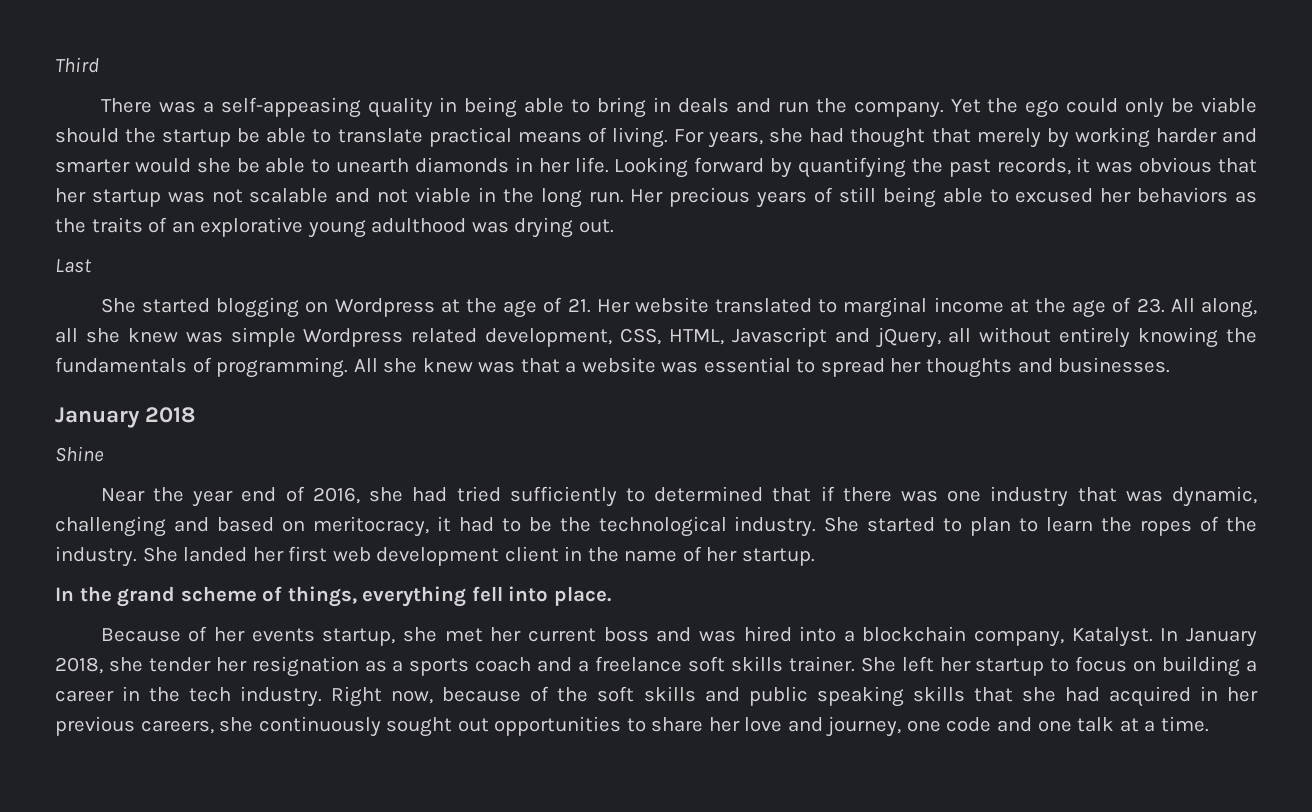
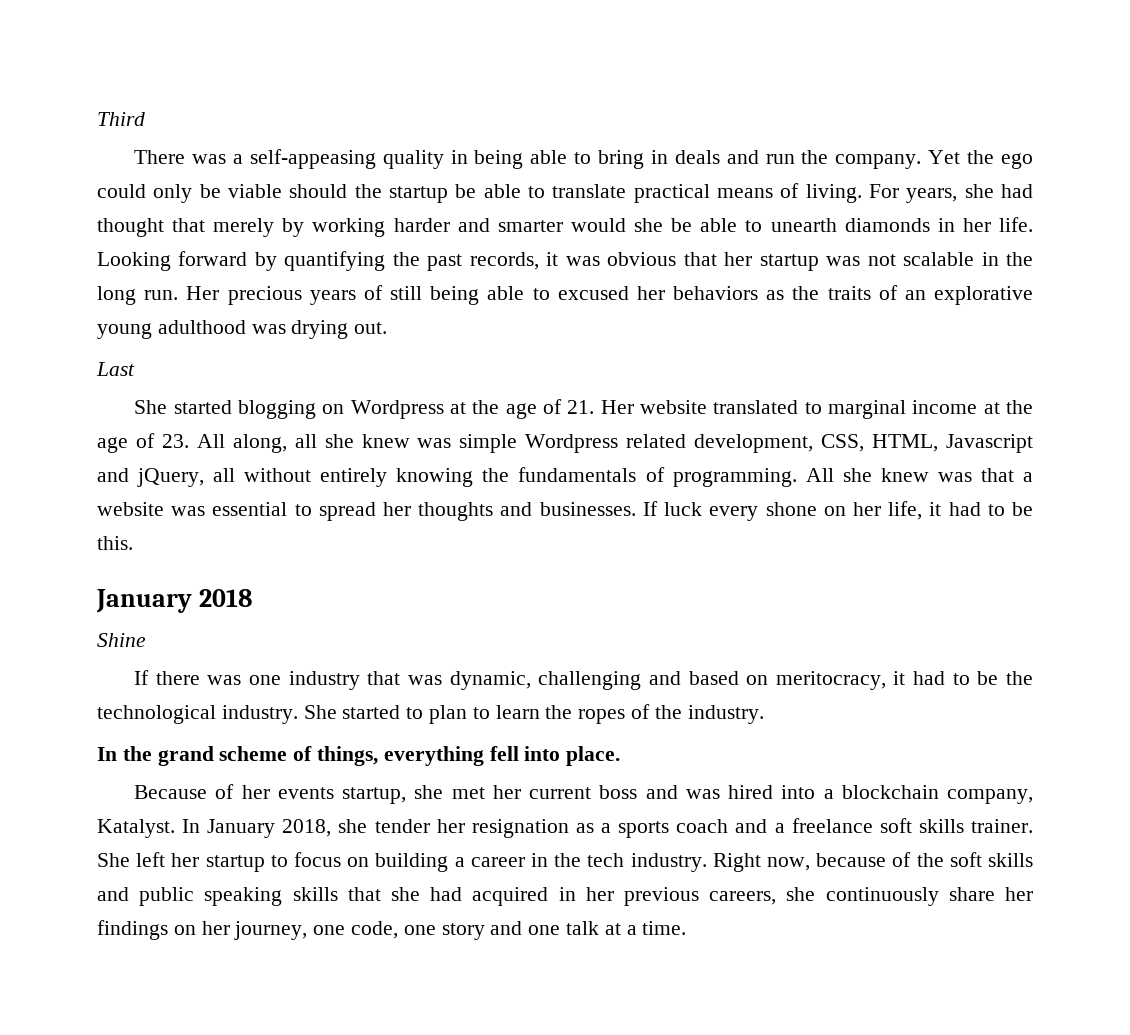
- Looking forward by quantifying the past records, it was obvious that her startup was not scalable and not viable in the long run.
+ Looking forward by quantifying the past records, it was obvious that her startup was not scalable in the long run.
- All she knew was that a website was essential to spread her thoughts and businesses.
+ All she knew was that a website was essential to spread her thoughts and businesses. If luck every shone on her life, it had to be this.
  January 2018
  Shine
- Near the year end of 2016, she had tried sufficiently to determined that if there was one industry that was dynamic, challenging and based on meritocracy, it had to be the technological industry.
+ If there was one industry that was dynamic, challenging and based on meritocracy, it had to be the technological industry.
- She landed her first web development client in the name of her startup.
- Right now, because of the soft skills and public speaking skills that she had acquired in her previous careers, she continuously sought out opportunities to share her love and journey, one code and one talk at a time.
+ Right now, because of the soft skills and public speaking skills that she had acquired in her previous careers, she continuously share her findings on her journey, one code, one story and one talk at a time.

